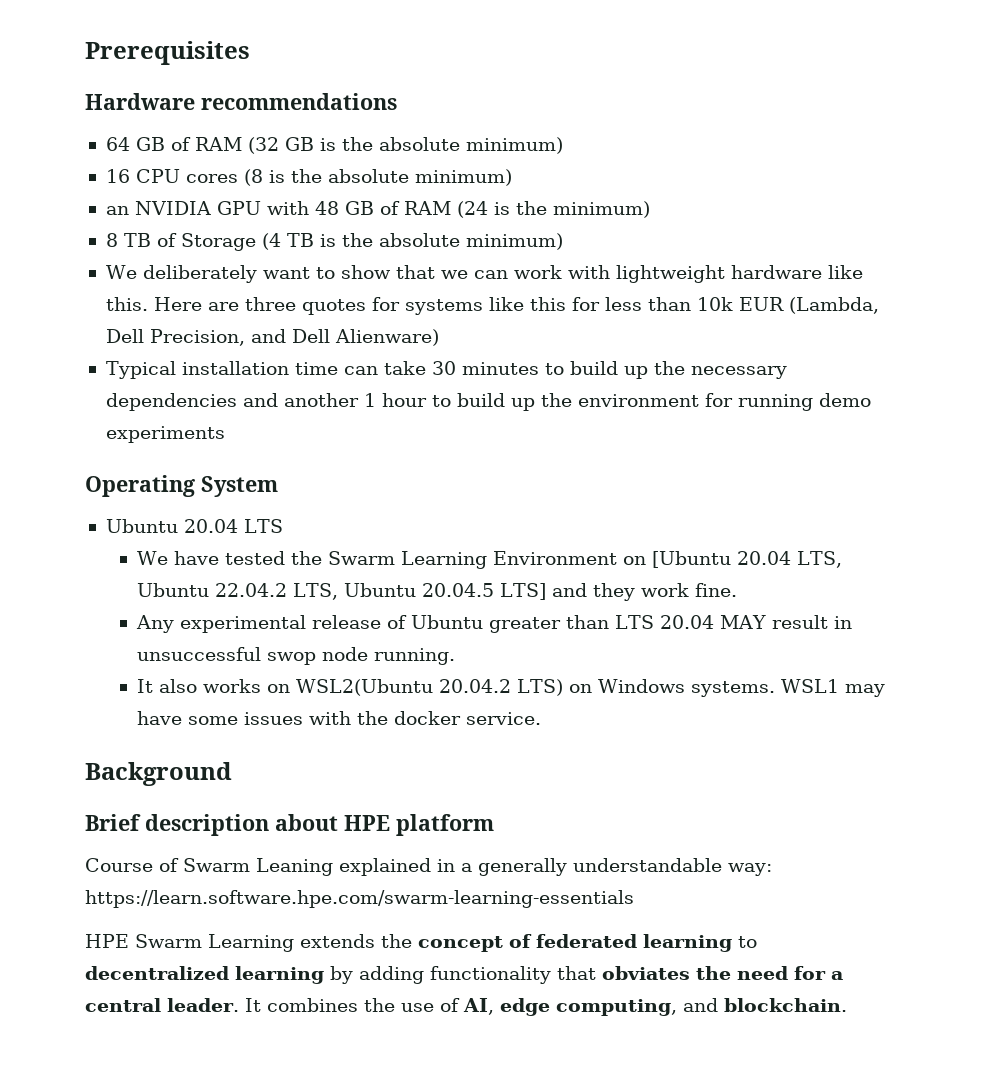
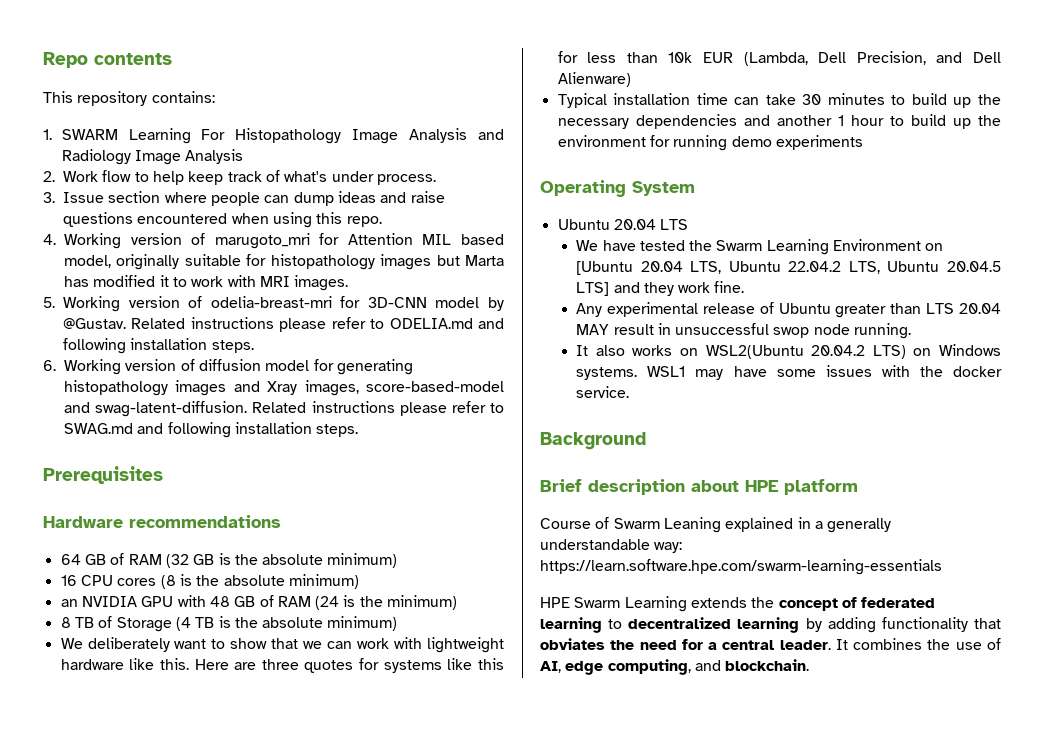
+ Repo contents
+ This repository contains:
+ 1. SWARM Learning For Histopathology Image Analysis and Radiology Image Analysis
+ 2. Work flow to help keep track of what's under process.
+ 3. Issue section where people can dump ideas and raise questions encountered when using this repo.
+ 4. Working version of marugoto_mri for Attention MIL based model, originally suitable for histopathology images but Marta has modified it to work with MRI images.
+ 5. Working version of odelia-breast-mri for 3D-CNN model by @Gustav. Related instructions please refer to ODELIA.md and following installation steps.
+ 6. Working version of diffusion model for generating histopathology images and Xray images, score-based-model and swag-latent-diffusion. Related instructions please refer to SWAG.md and following installation steps.

